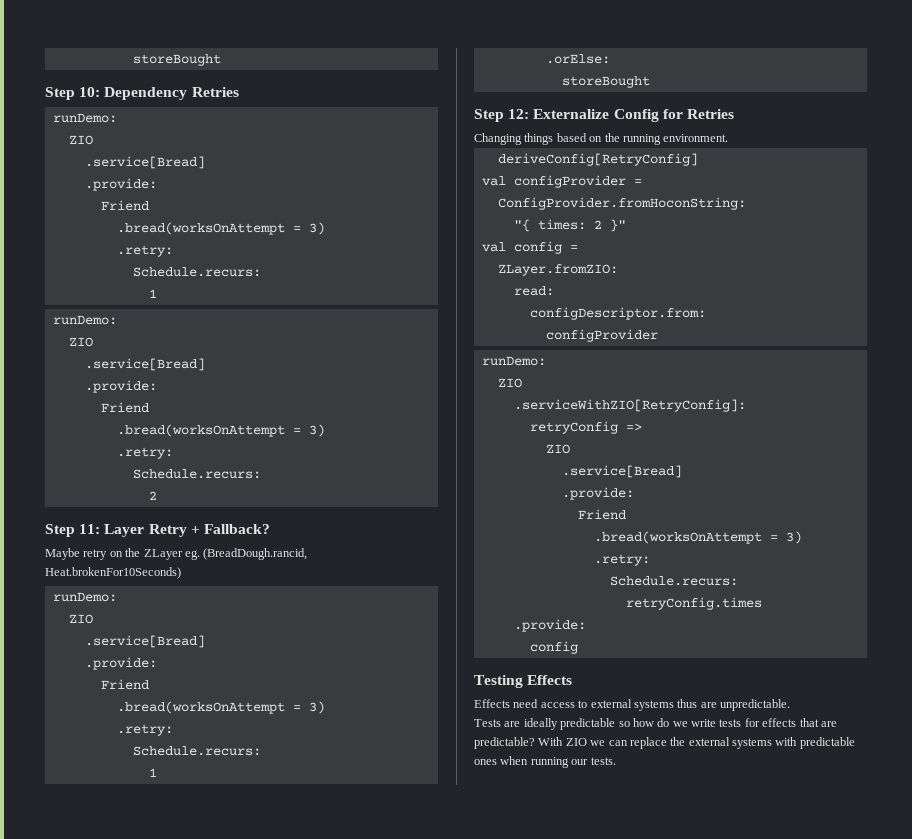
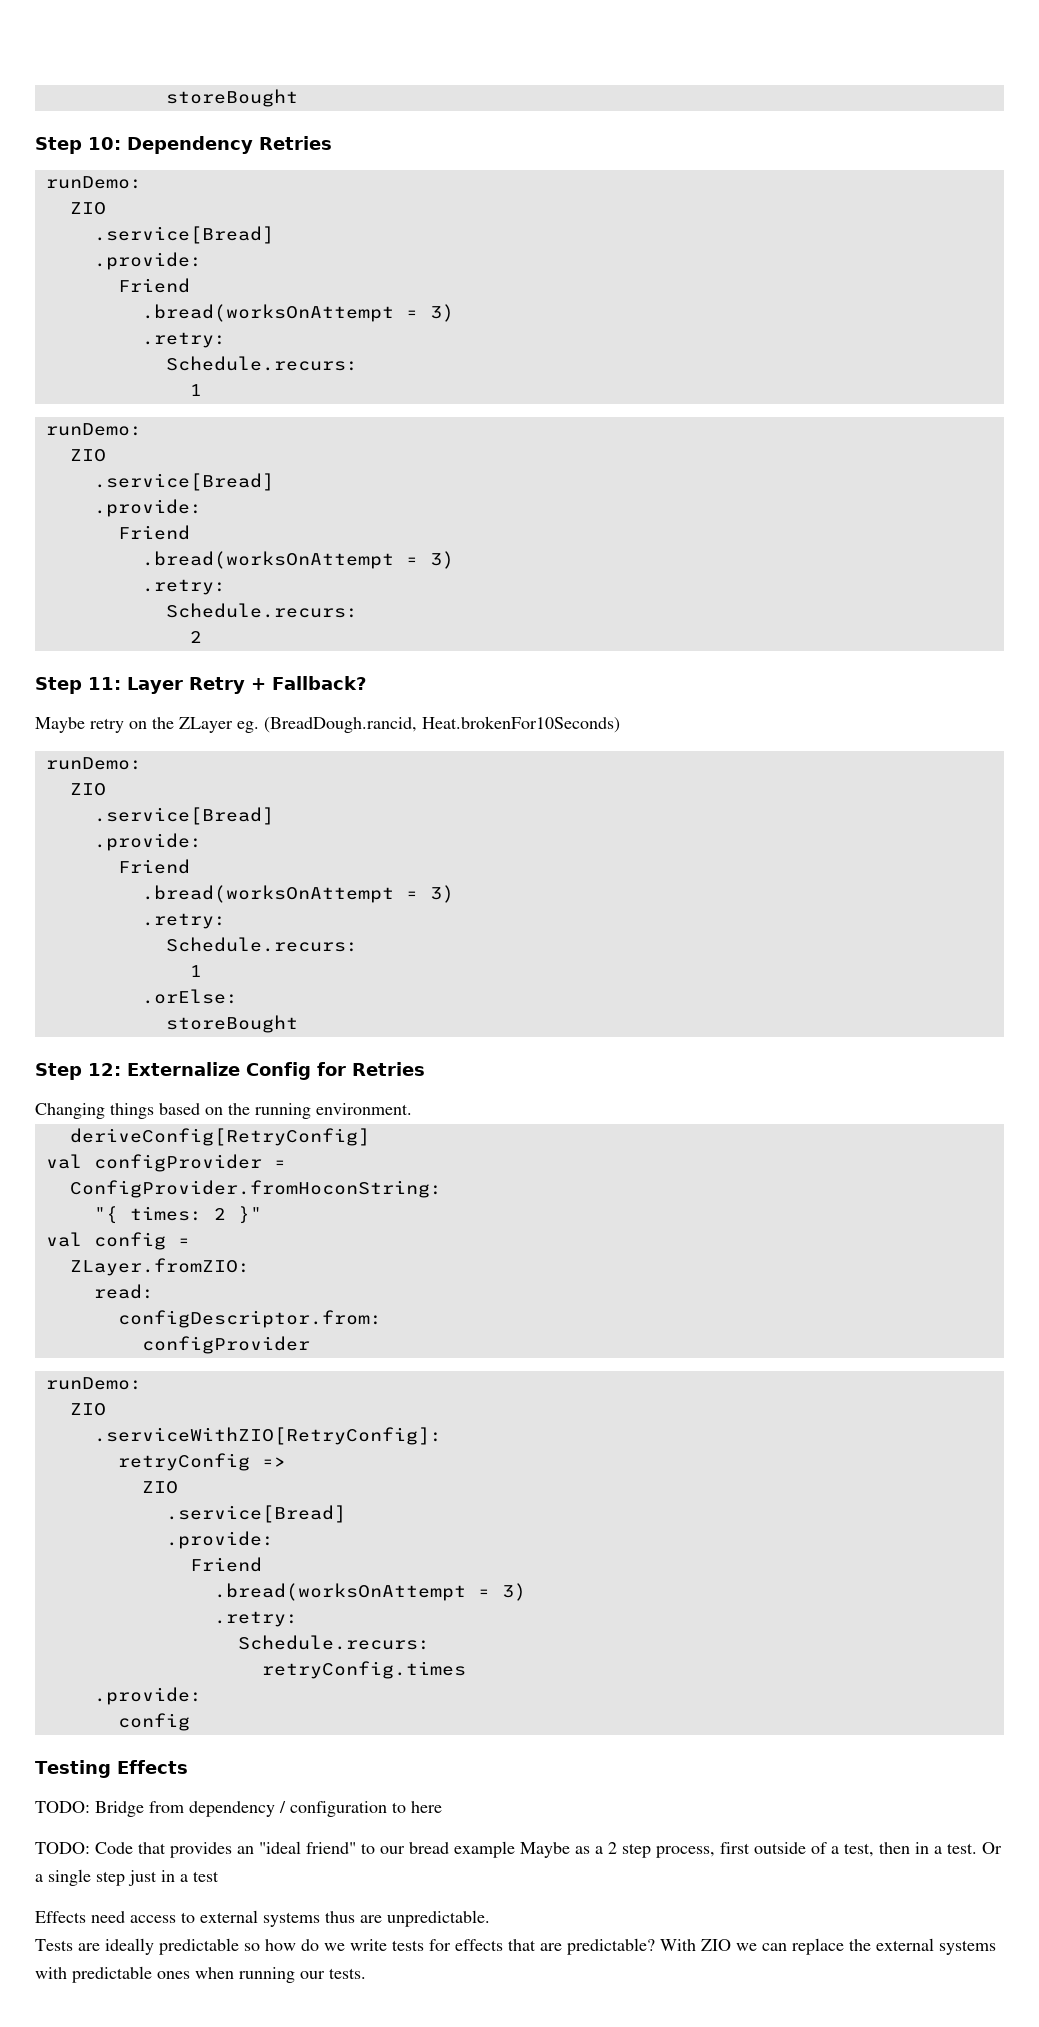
+ TODO: Bridge from dependency / configuration to here
+ TODO: Code that provides an "ideal friend" to our bread example Maybe as a 2 step process, first outside of a test, then in a test. Or a single step just in a test

